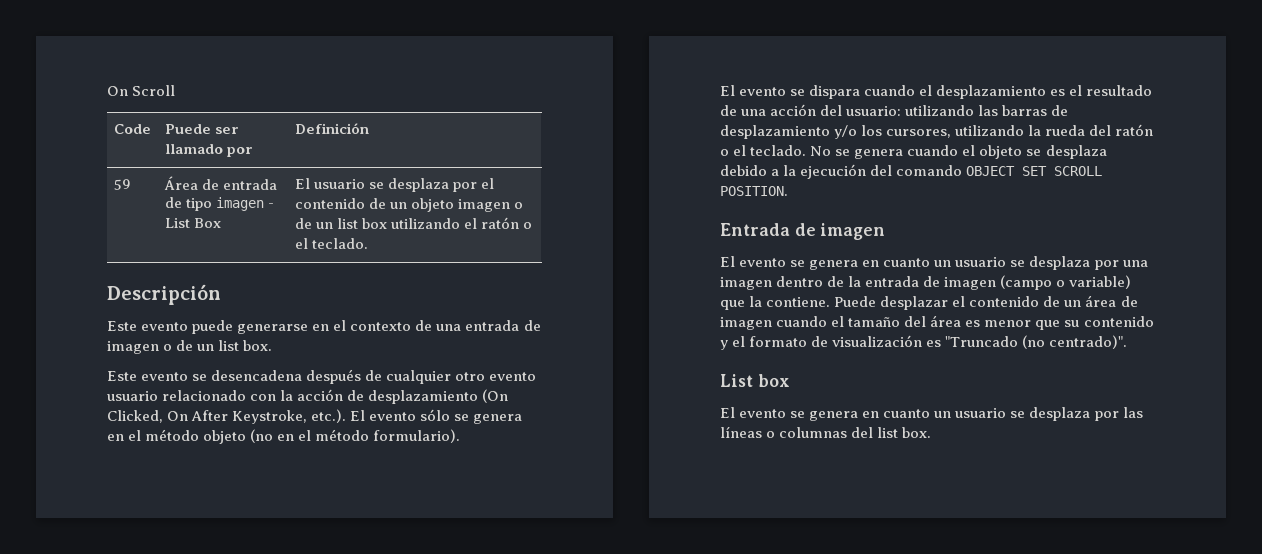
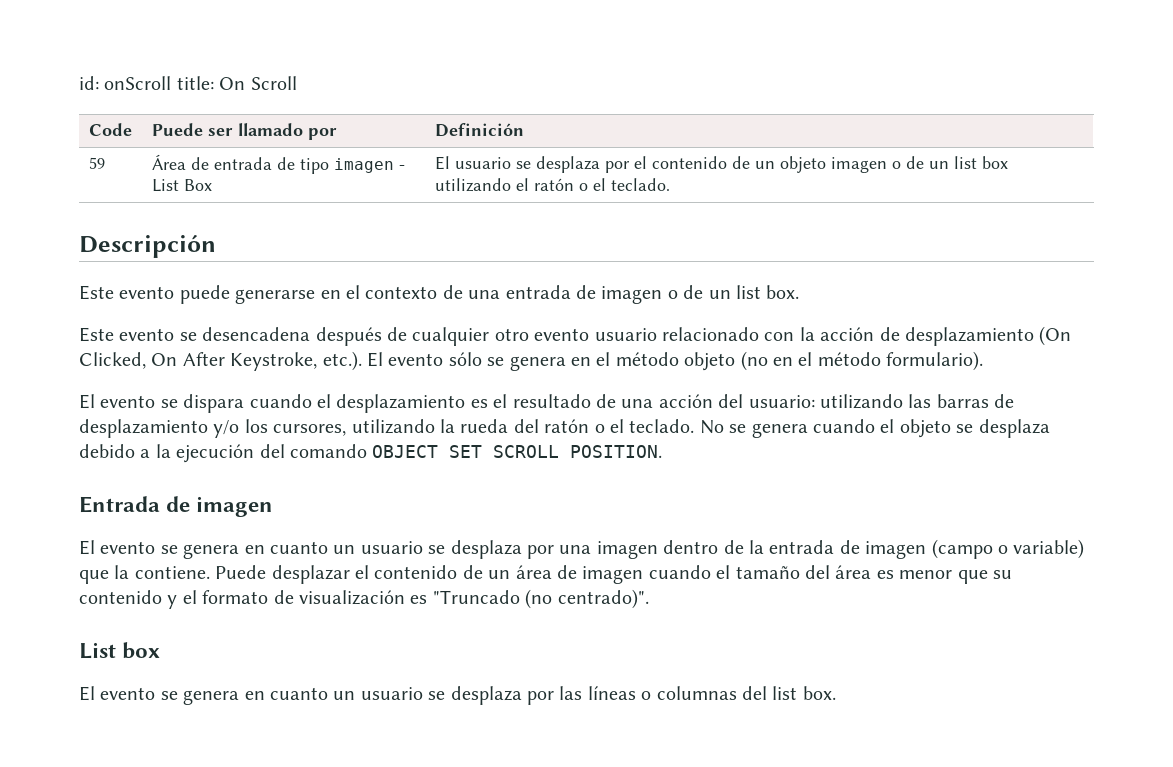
- On Scroll
+ id: onScroll title: On Scroll

